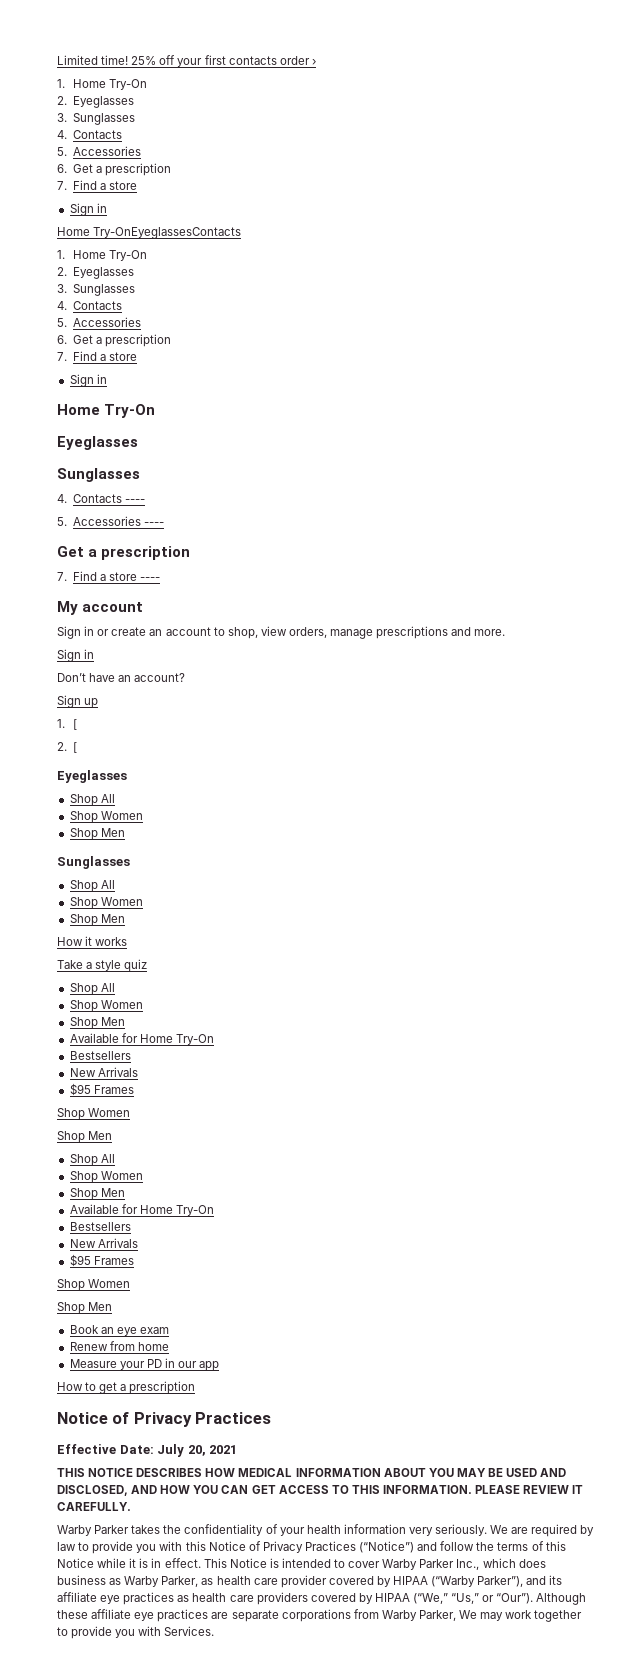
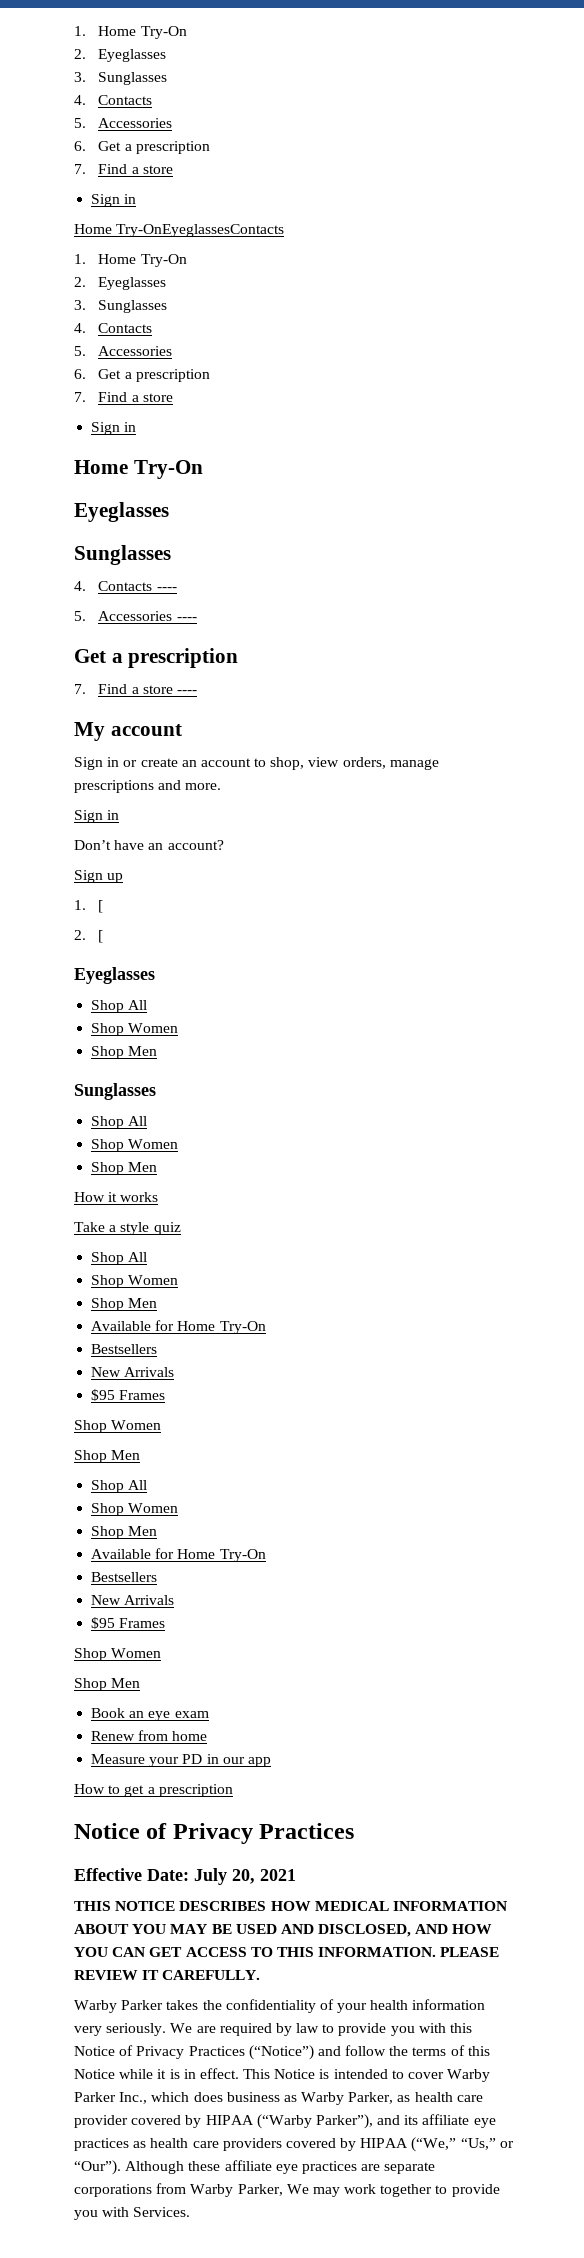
- Limited time! 25% off your first contacts order ›

